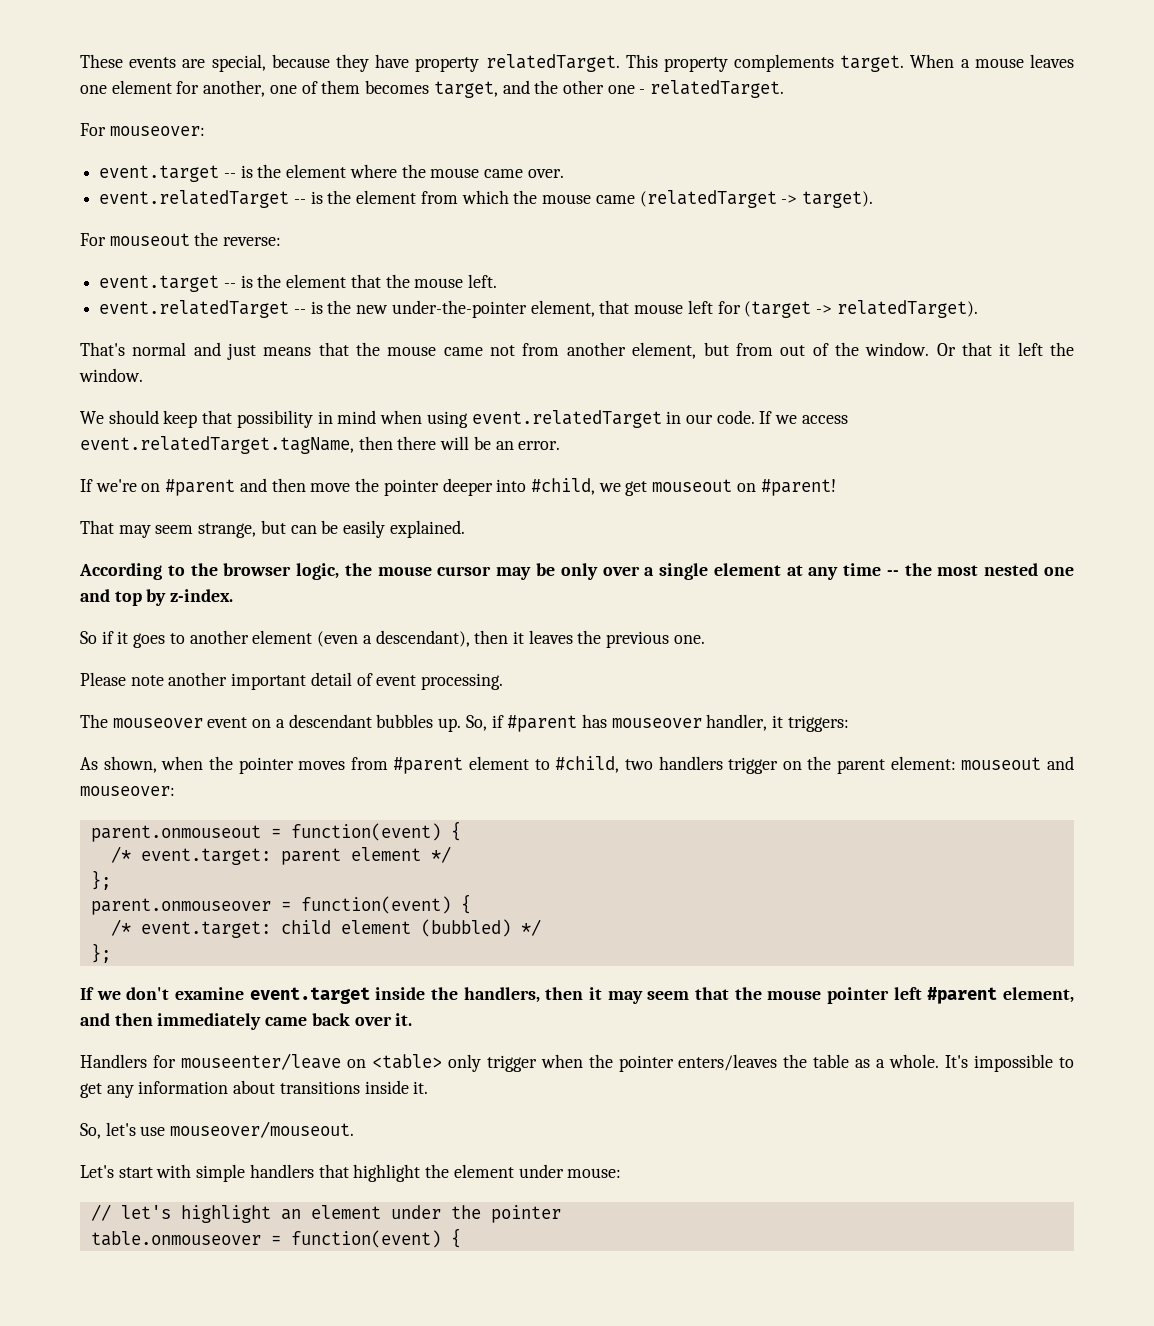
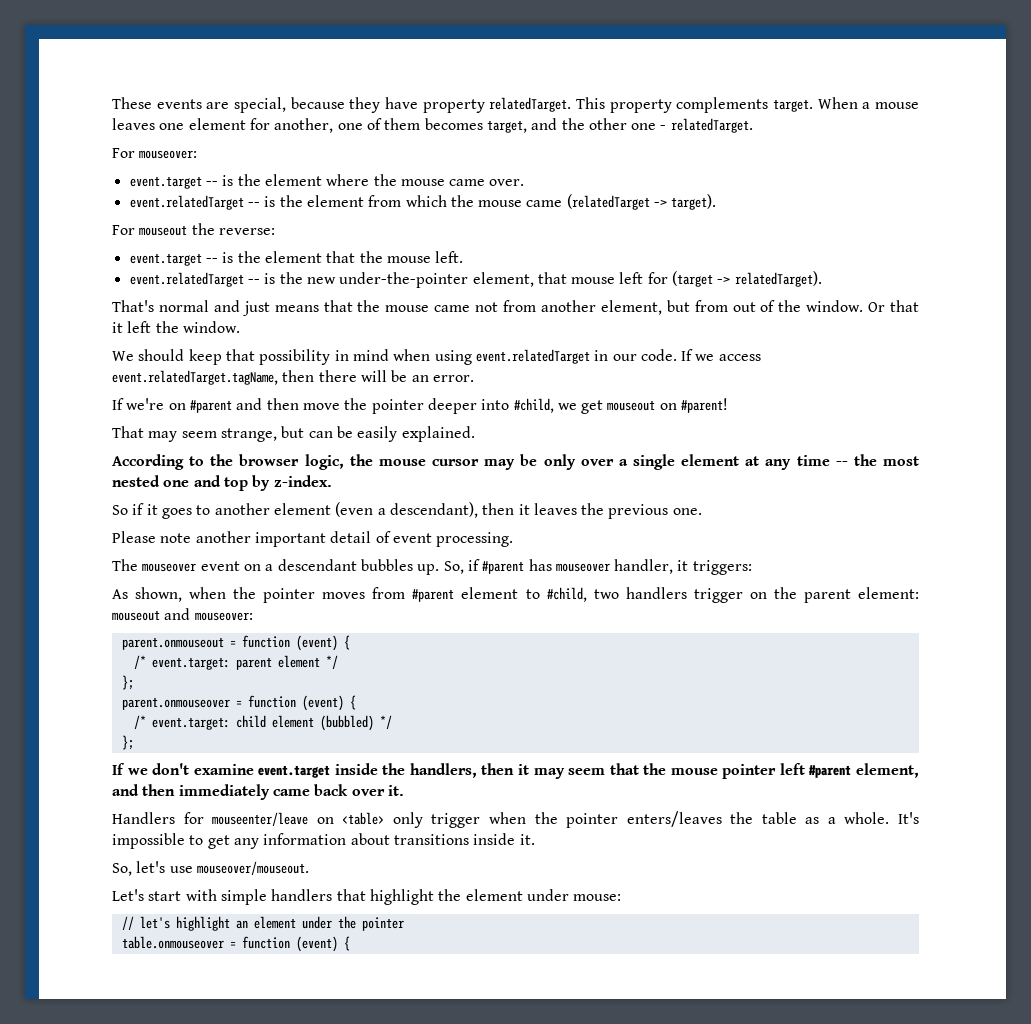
- parent.onmouseout = function(event) {
+ parent.onmouseout = function (event) {
- parent.onmouseover = function(event) {
+ parent.onmouseover = function (event) {
- table.onmouseover = function(event) {
+ table.onmouseover = function (event) {

